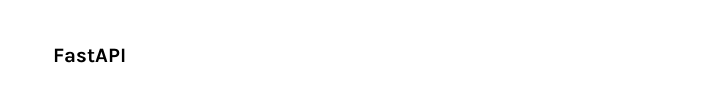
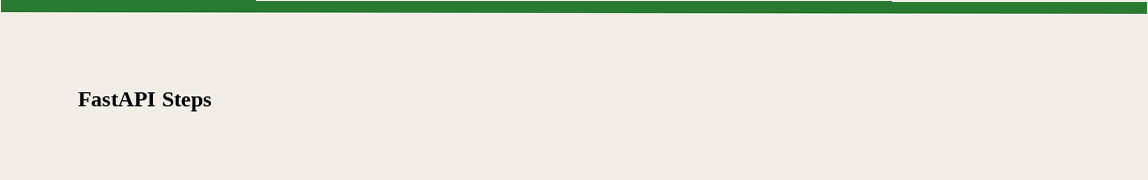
- FastAPI
+ FastAPI Steps

